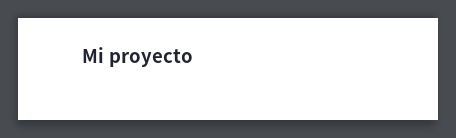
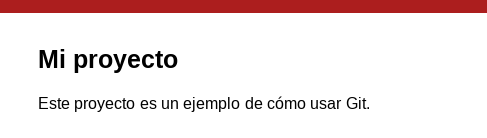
+ Este proyecto es un ejemplo de cómo usar Git.

